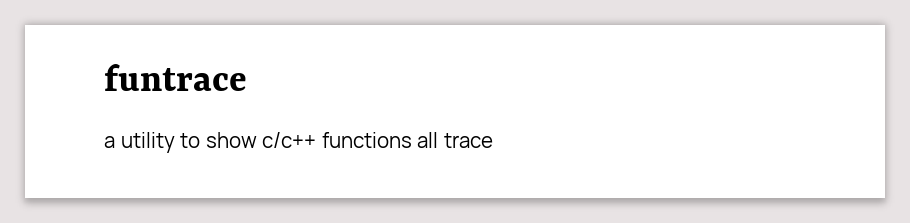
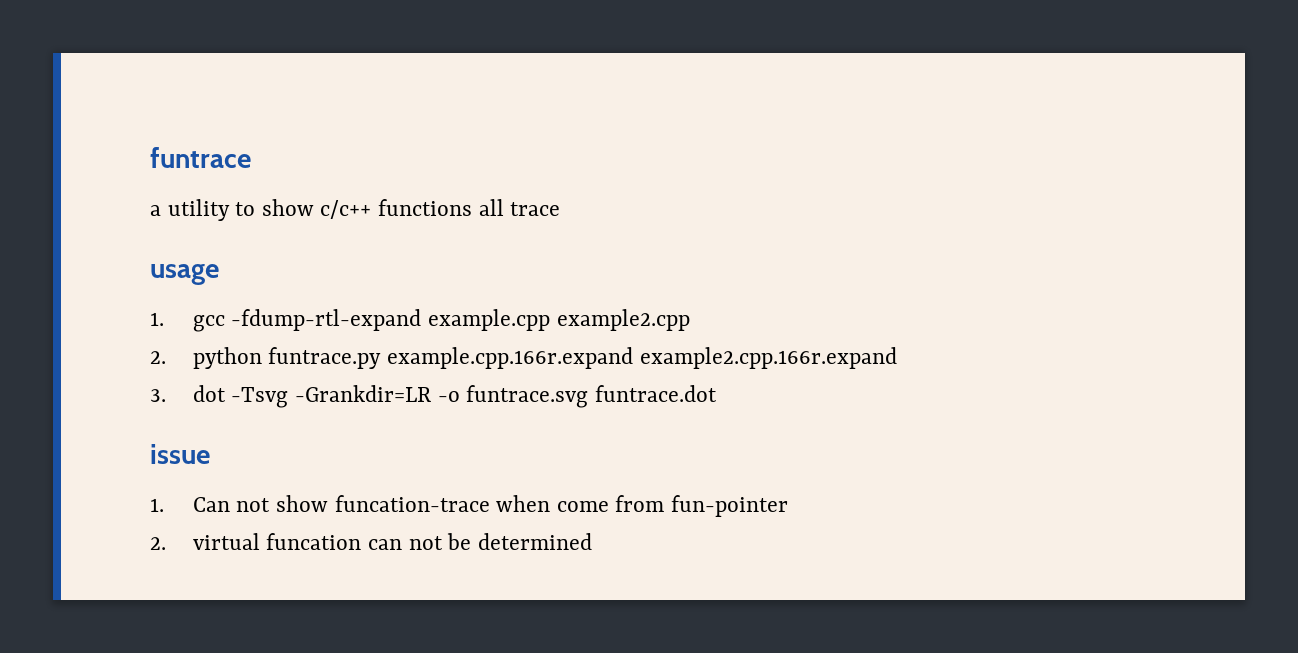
+ usage
+ 1. gcc -fdump-rtl-expand example.cpp example2.cpp
+ 2. python funtrace.py example.cpp.166r.expand example2.cpp.166r.expand
+ 3. dot -Tsvg -Grankdir=LR -o funtrace.svg funtrace.dot
+ issue
+ 1. Can not show funcation-trace when come from fun-pointer
+ 2. virtual funcation can not be determined

